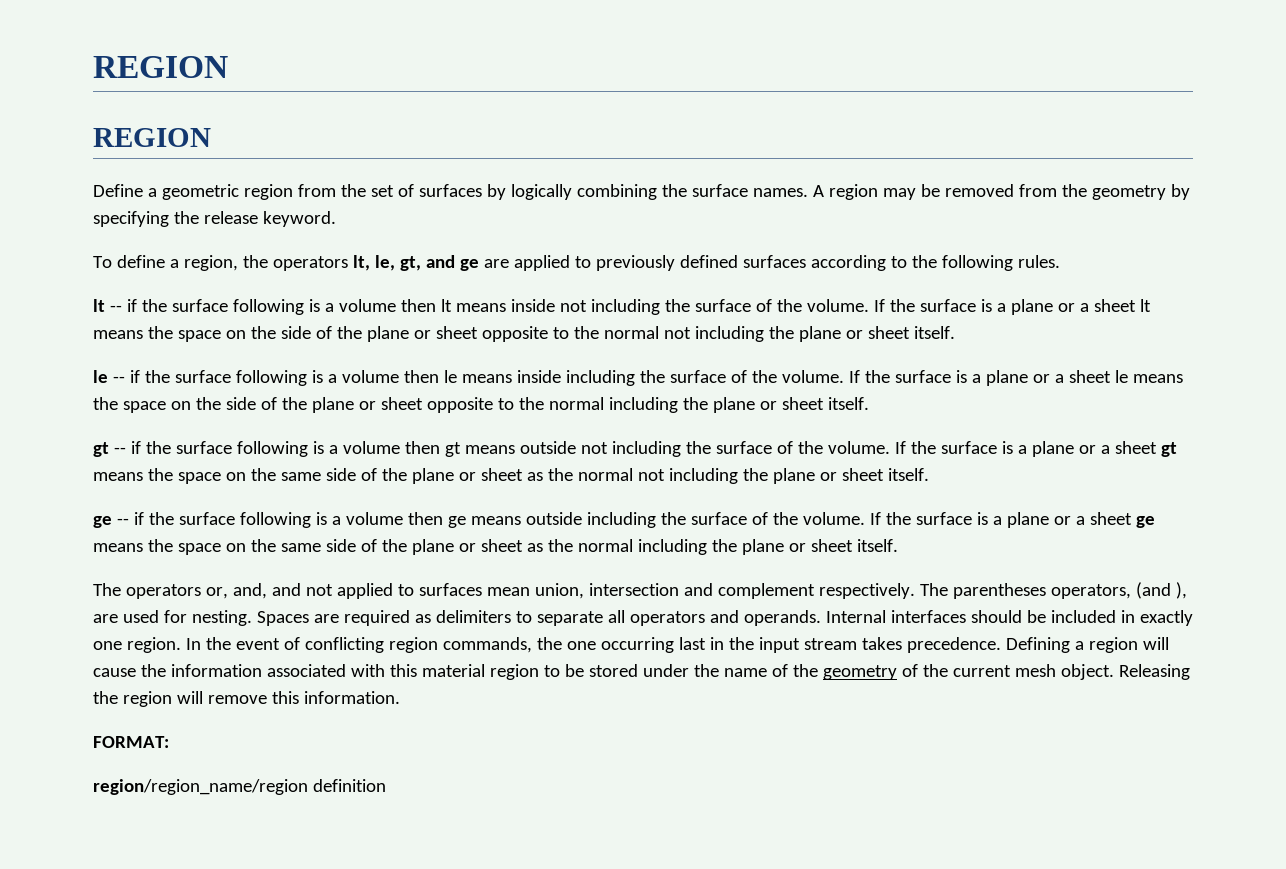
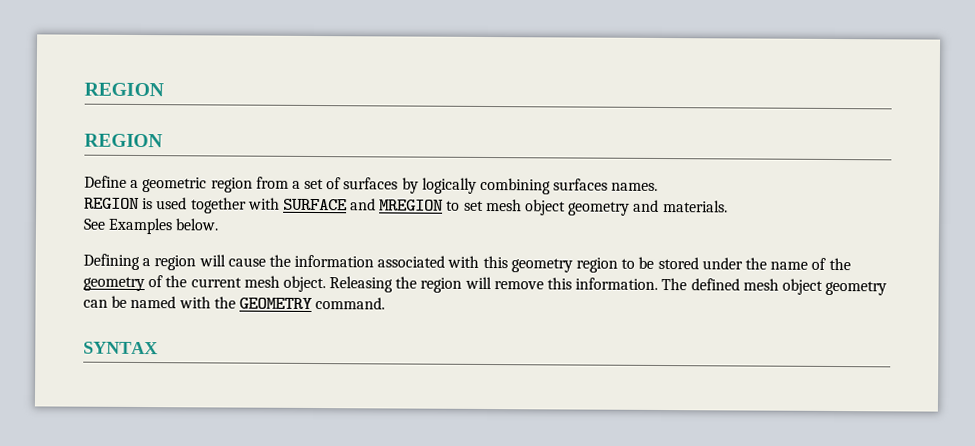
- Define a geometric region from the set of surfaces by logically combining the surface names. A region may be removed from the geometry by specifying the release keyword.
- To define a region, the operators lt, le, gt, and ge are applied to previously defined surfaces according to the following rules.
- lt -- if the surface following is a volume then lt means inside not including the surface of the volume. If the surface is a plane or a sheet lt means the space on the side of the plane or sheet opposite to the normal not including the plane or sheet itself.
- le -- if the surface following is a volume then le means inside including the surface of the volume. If the surface is a plane or a sheet le means the space on the side of the plane or sheet opposite to the normal including the plane or sheet itself.
- gt -- if the surface following is a volume then gt means outside not including the surface of the volume. If the surface is a plane or a sheet gt means the space on the same side of the plane or sheet as the normal not including the plane or sheet itself.
- ge -- if the surface following is a volume then ge means outside including the surface of the volume. If the surface is a plane or a sheet ge means the space on the same side of the plane or sheet as the normal including the plane or sheet itself.
- The operators or, and, and not applied to surfaces mean union, intersection and complement respectively. The parentheses operators, (and ), are used for nesting. Spaces are required as delimiters to separate all operators and operands. Internal interfaces should be included in exactly one region. In the event of conflicting region commands, the one occurring last in the input stream takes precedence. Defining a region will cause the information associated with this material region to be stored under the name of the geometry of the current mesh object.
+ Define a geometric region from a set of surfaces by logically combining surfaces names.
+ REGION is used together with SURFACE and MREGION to set mesh object geometry and materials.
+ See Examples below.
+ Defining a region will cause the information associated with this geometry region to be stored under the name of the geometry of the current mesh object.
- Releasing the region will remove this information.
- FORMAT:
- region/region_name/region definition
+ Releasing the region will remove this information. The defined mesh object geometry can be named with the GEOMETRY command.
+ SYNTAX

